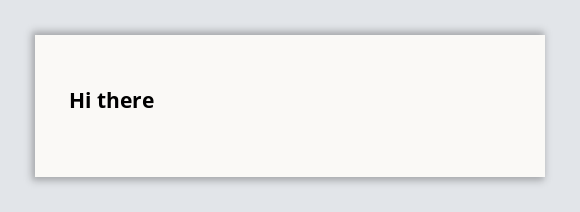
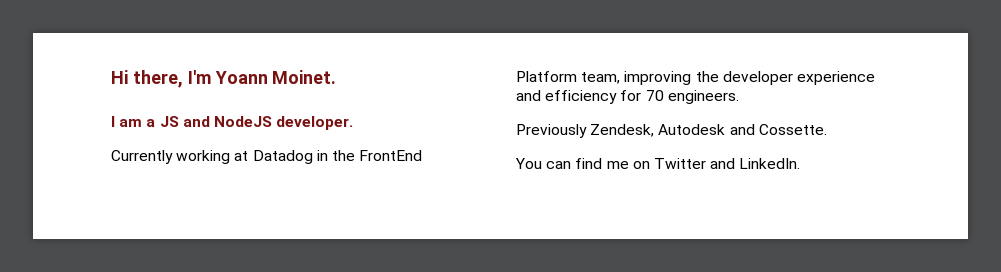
- Hi there
+ Hi there, I'm Yoann Moinet.
+ I am a JS and NodeJS developer.
+ Currently working at Datadog in the FrontEnd Platform team, improving the developer experience and efficiency for 70 engineers.
+ Previously Zendesk, Autodesk and Cossette.
+ You can find me on Twitter and LinkedIn.

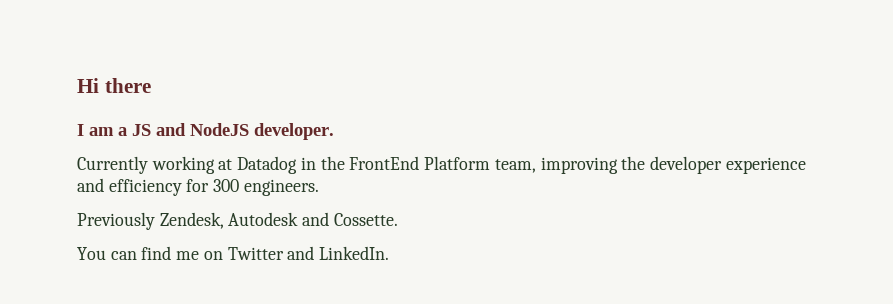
- Hi there, I'm Yoann Moinet.
+ Hi there
- Currently working at Datadog in the FrontEnd Platform team, improving the developer experience and efficiency for 70 engineers.
+ Currently working at Datadog in the FrontEnd Platform team, improving the developer experience and efficiency for 300 engineers.

